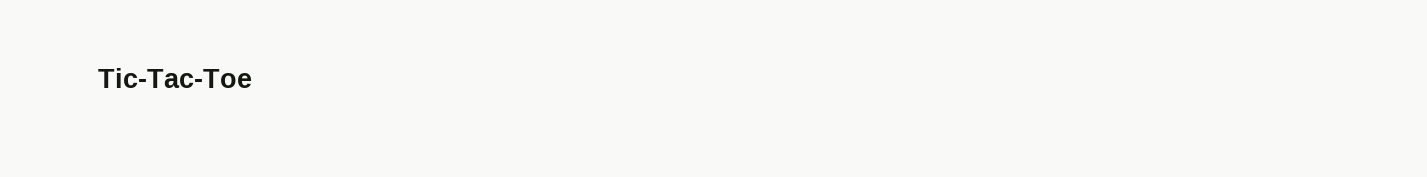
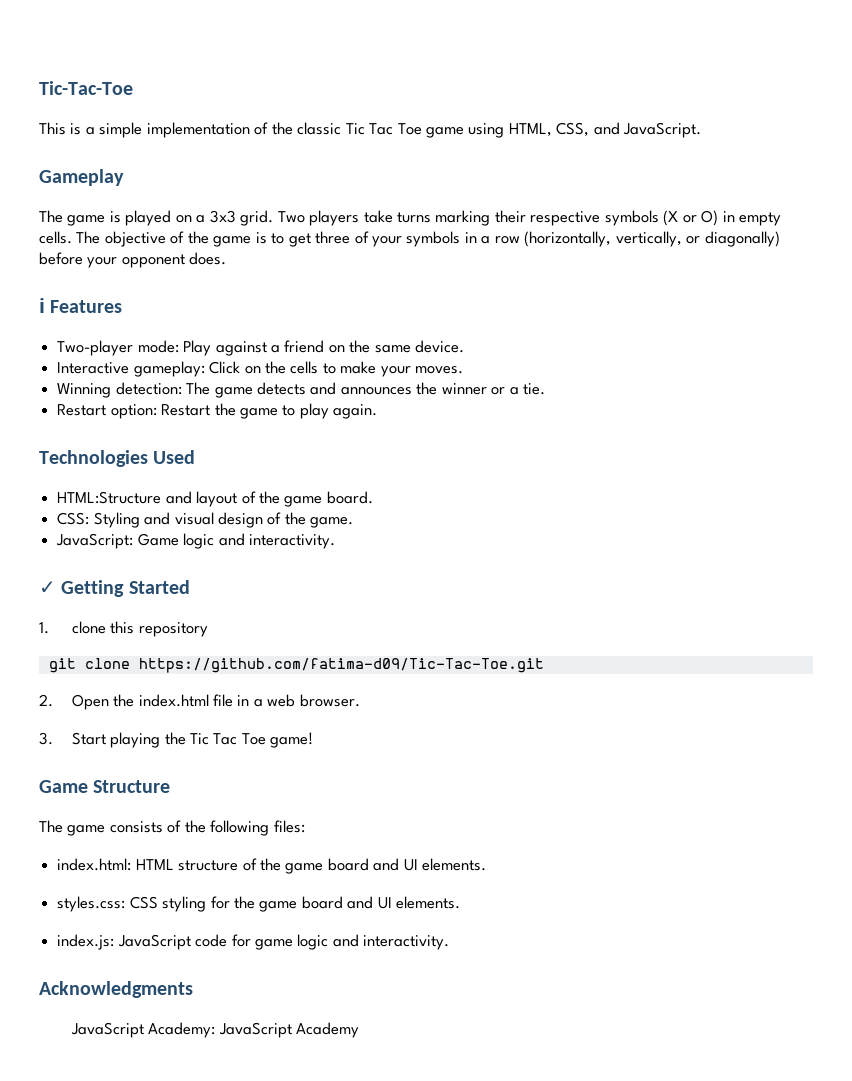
+ This is a simple implementation of the classic Tic Tac Toe game using HTML, CSS, and JavaScript.
+ Gameplay
+ The game is played on a 3x3 grid. Two players take turns marking their respective symbols (X or O) in empty cells. The objective of the game is to get three of your symbols in a row (horizontally, vertically, or diagonally) before your opponent does.
+ ℹ Features
+ Two-player mode: Play against a friend on the same device.
+ Interactive gameplay: Click on the cells to make your moves.
+ Winning detection: The game detects and announces the winner or a tie.
+ Restart option: Restart the game to play again.
+ Technologies Used
+ HTML:Structure and layout of the game board.
+ CSS: Styling and visual design of the game.
+ JavaScript: Game logic and interactivity.
+ ✓ Getting Started
+ 1. clone this repository
+ git clone https://github.com/fatima-d09/Tic-Tac-Toe.git
+ 2. Open the index.html file in a web browser.
+ 3. Start playing the Tic Tac Toe game!
+ Game Structure
+ The game consists of the following files:
+ index.html: HTML structure of the game board and UI elements.
+ styles.css: CSS styling for the game board and UI elements.
+ index.js: JavaScript code for game logic and interactivity.
+ Acknowledgments
+ JavaScript Academy: JavaScript Academy

